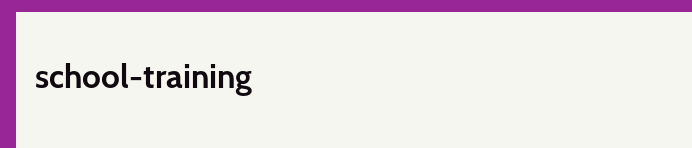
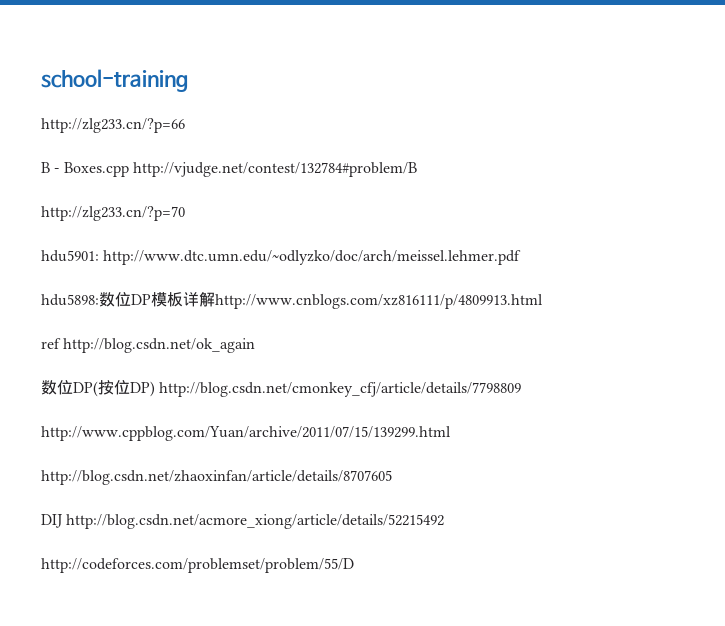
+ http://zlg233.cn/?p=66
+ B - Boxes.cpp http://vjudge.net/contest/132784#problem/B
+ http://zlg233.cn/?p=70
+ hdu5901: http://www.dtc.umn.edu/~odlyzko/doc/arch/meissel.lehmer.pdf
+ hdu5898:数位DP模板详解http://www.cnblogs.com/xz816111/p/4809913.html
+ ref http://blog.csdn.net/ok_again
+ 数位DP(按位DP) http://blog.csdn.net/cmonkey_cfj/article/details/7798809
+ http://www.cppblog.com/Yuan/archive/2011/07/15/139299.html
+ http://blog.csdn.net/zhaoxinfan/article/details/8707605
+ DIJ http://blog.csdn.net/acmore_xiong/article/details/52215492
+ http://codeforces.com/problemset/problem/55/D

